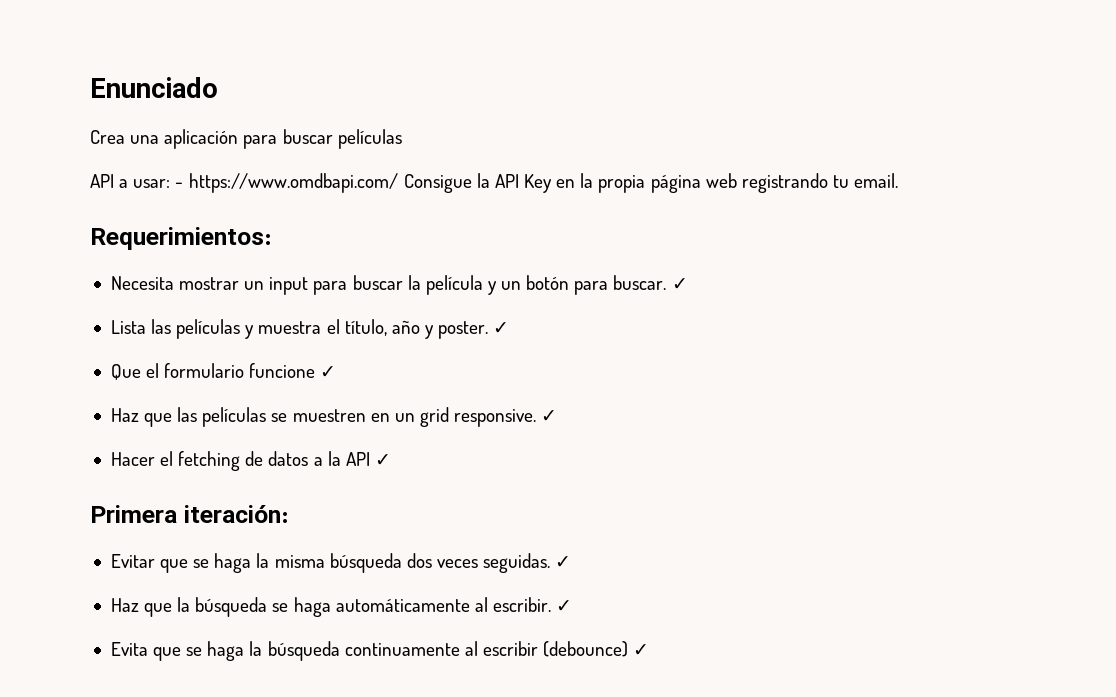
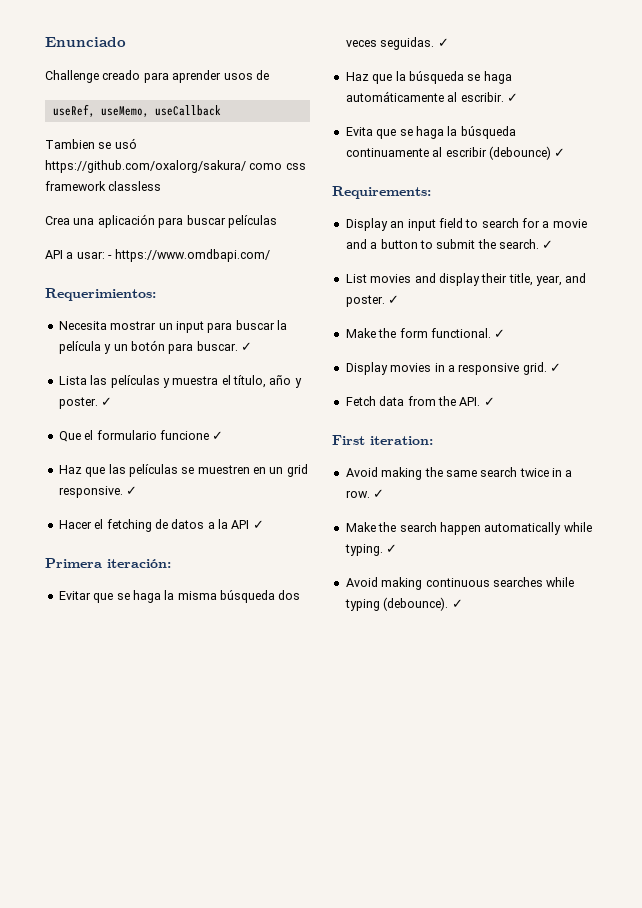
+ Challenge creado para aprender usos de
+ useRef, useMemo, useCallback
+ Tambien se usó https://github.com/oxalorg/sakura/ como css framework classless
- API a usar: - https://www.omdbapi.com/ Consigue la API Key en la propia página web registrando tu email.
+ API a usar: - https://www.omdbapi.com/
+ Requirements:
+ Display an input field to search for a movie and a button to submit the search. ✓
+ List movies and display their title, year, and poster. ✓
+ Make the form functional. ✓
+ Display movies in a responsive grid. ✓
+ Fetch data from the API. ✓
+ First iteration:
+ Avoid making the same search twice in a row. ✓
+ Make the search happen automatically while typing. ✓
+ Avoid making continuous searches while typing (debounce). ✓

